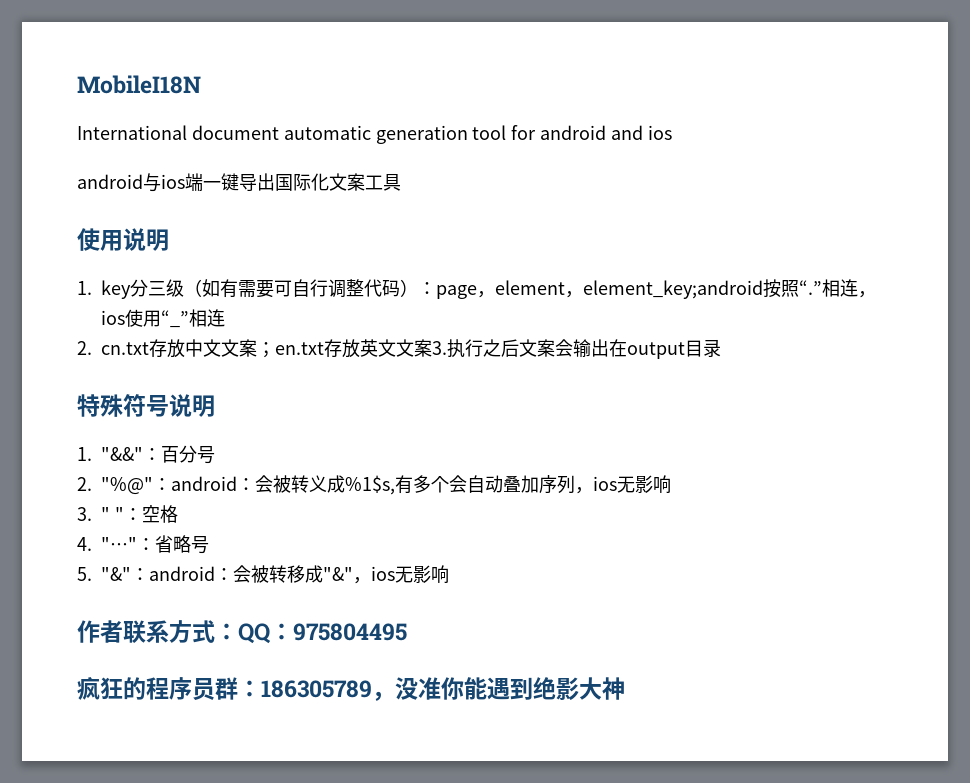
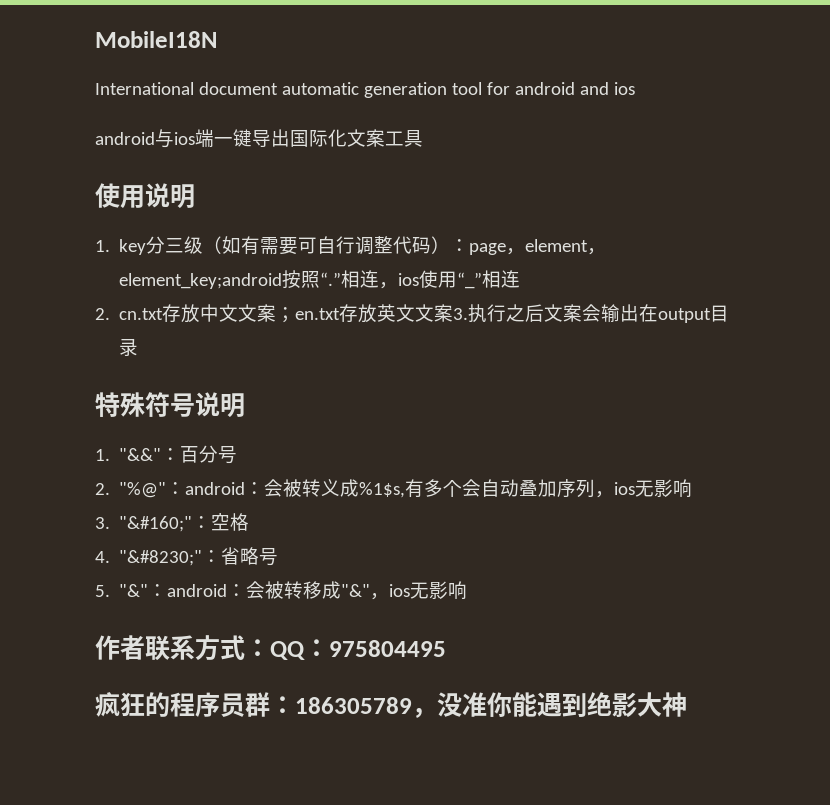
- 3. " "：空格
+ 3. "&#160;"：空格
- 4. "…"：省略号
+ 4. "&#8230;"：省略号

